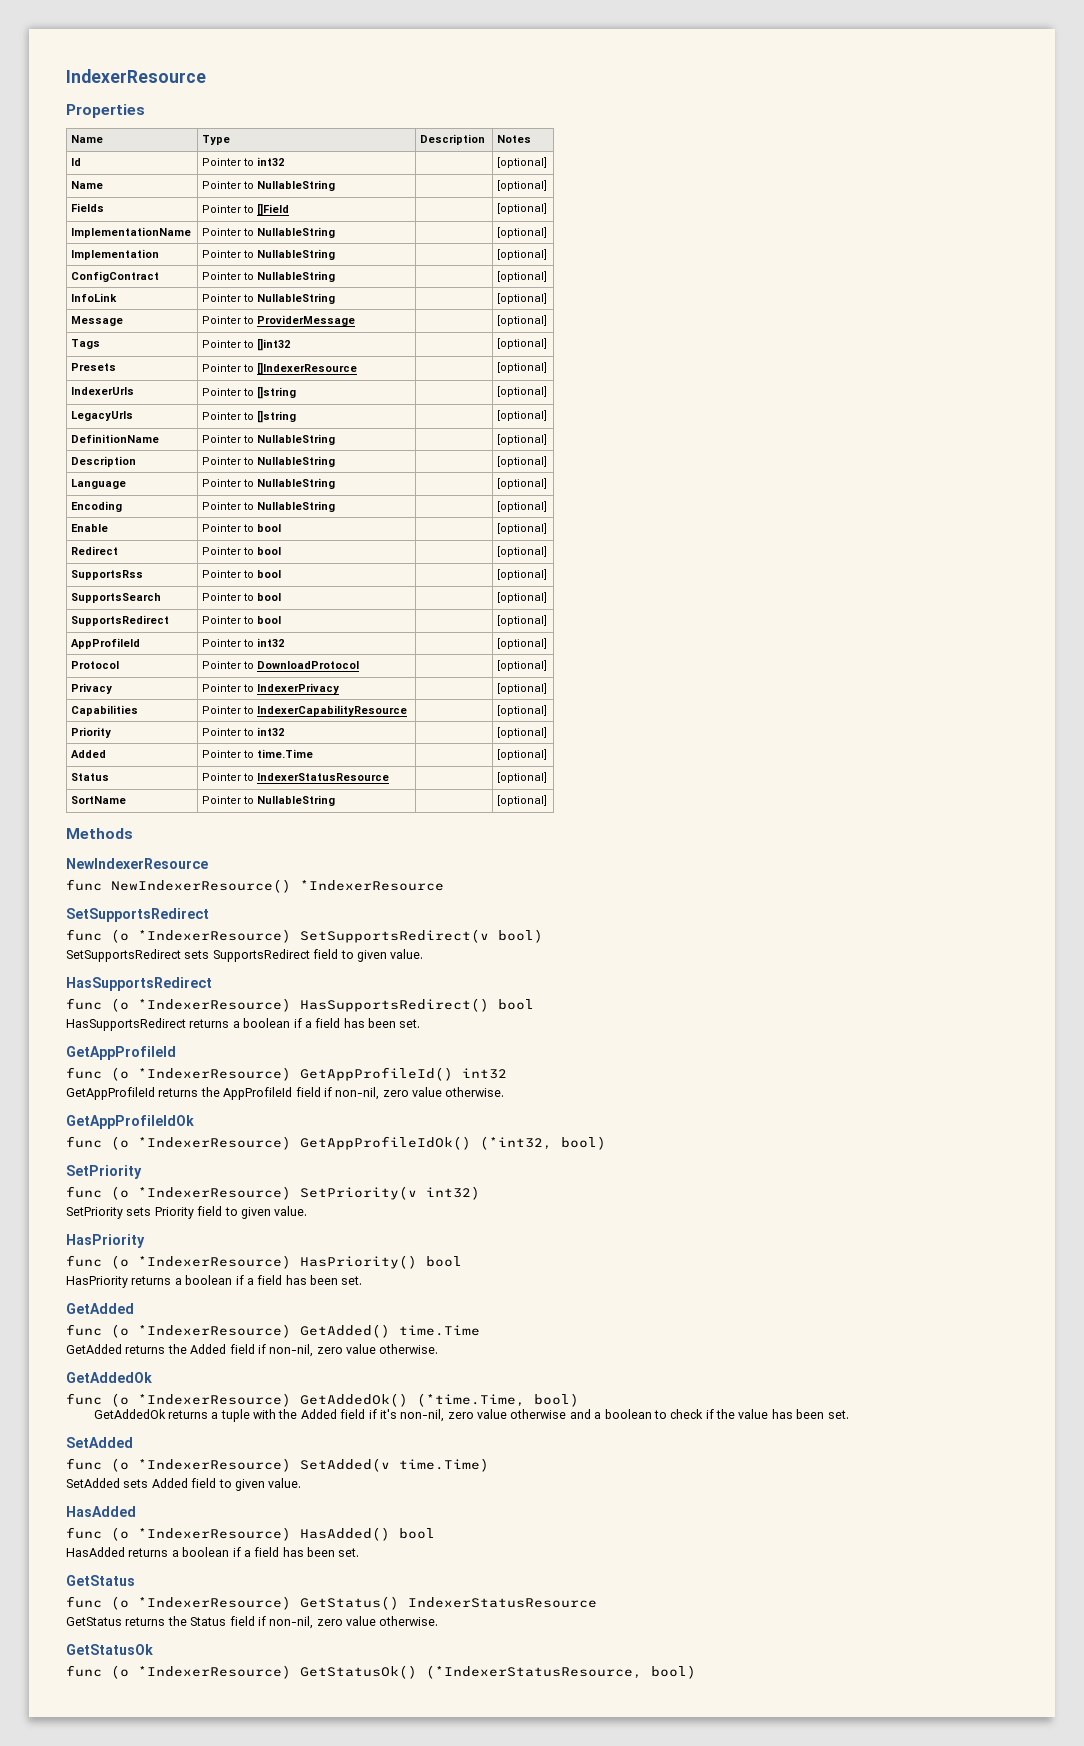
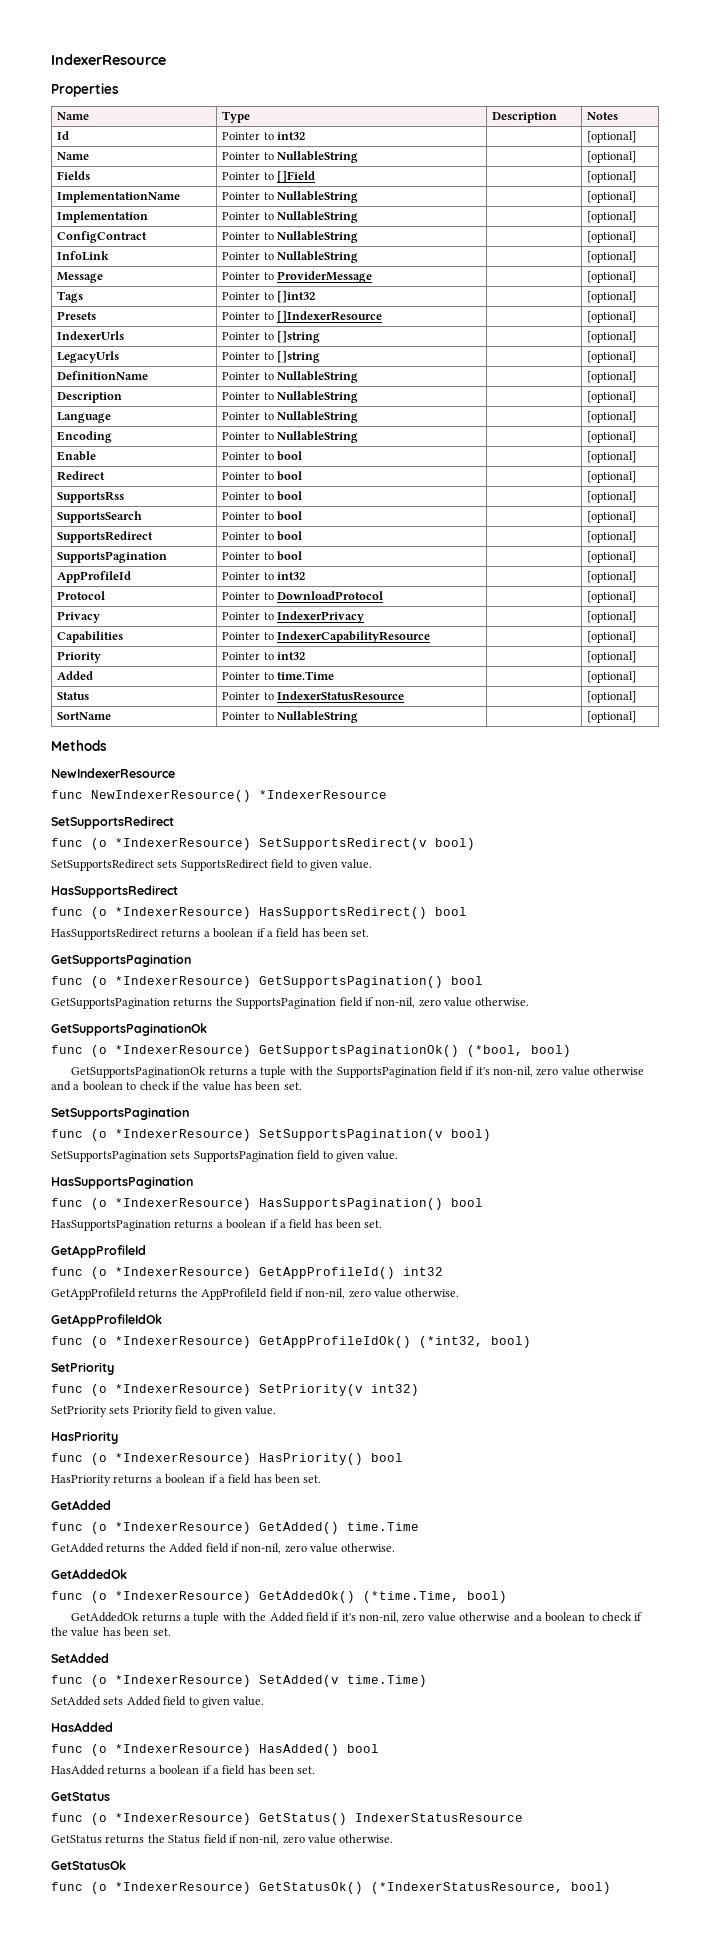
+ SupportsPagination | Pointer to bool | | [optional]
  HasSupportsRedirect returns a boolean if a field has been set.
+ GetSupportsPagination
+ func (o *IndexerResource) GetSupportsPagination() bool
+ GetSupportsPagination returns the SupportsPagination field if non-nil, zero value otherwise.
+ GetSupportsPaginationOk
+ func (o *IndexerResource) GetSupportsPaginationOk() (*bool, bool)
+ GetSupportsPaginationOk returns a tuple with the SupportsPagination field if it's non-nil, zero value otherwise and a boolean to check if the value has been set.
+ SetSupportsPagination
+ func (o *IndexerResource) SetSupportsPagination(v bool)
+ SetSupportsPagination sets SupportsPagination field to given value.
+ HasSupportsPagination
+ func (o *IndexerResource) HasSupportsPagination() bool
+ HasSupportsPagination returns a boolean if a field has been set.

